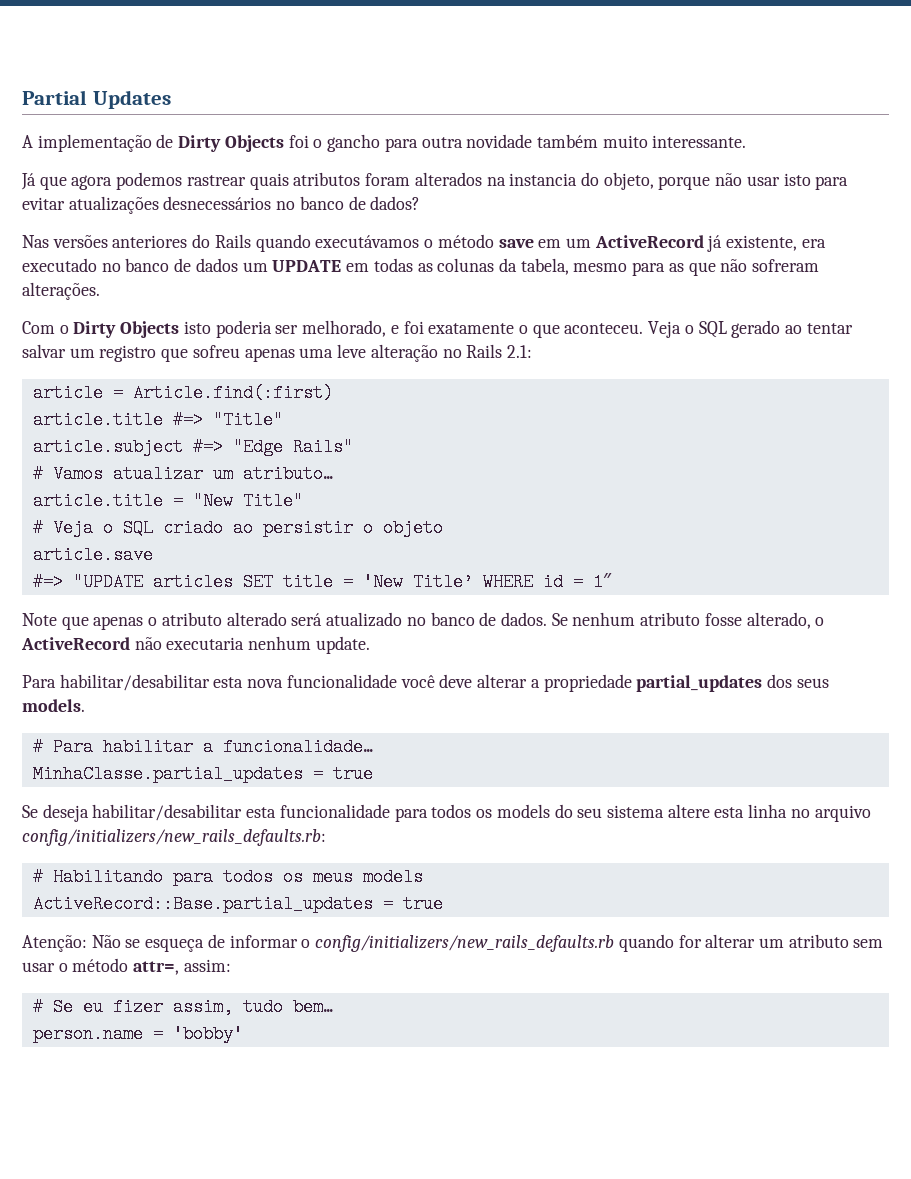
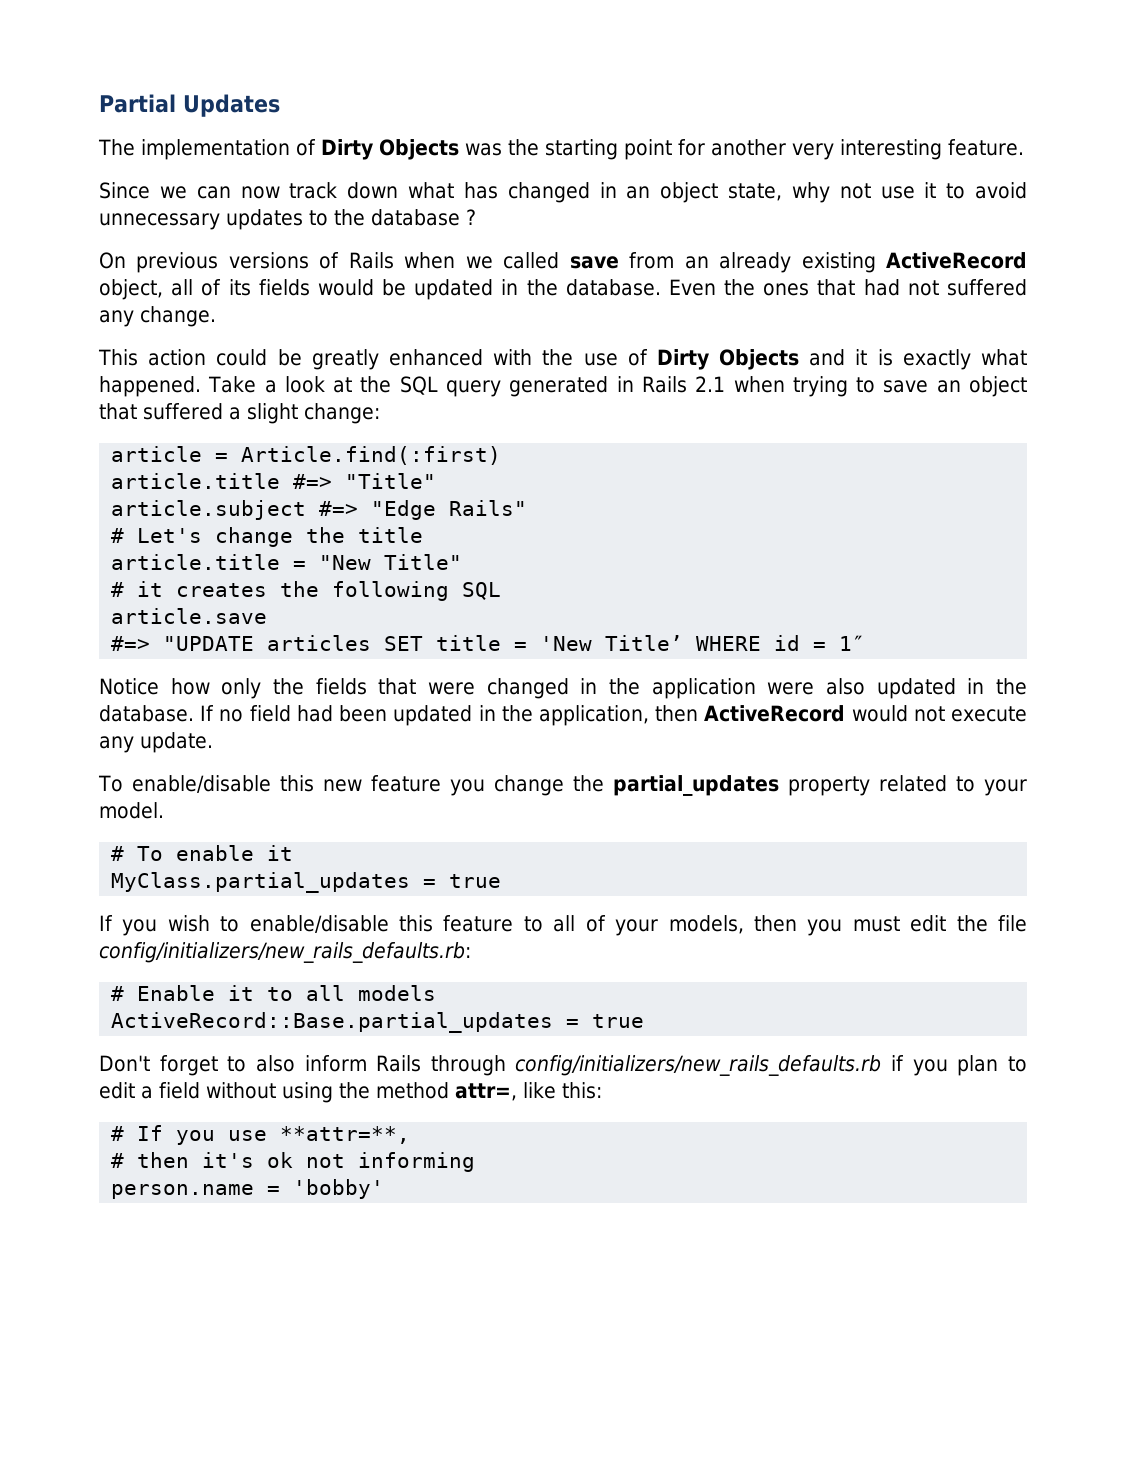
- A implementação de Dirty Objects foi o gancho para outra novidade também muito interessante.
- Já que agora podemos rastrear quais atributos foram alterados na instancia do objeto, porque não usar isto para evitar atualizações desnecessários no banco de dados?
- Nas versões anteriores do Rails quando executávamos o método save em um ActiveRecord já existente, era executado no banco de dados um UPDATE em todas as colunas da tabela, mesmo para as que não sofreram alterações.
- Com o Dirty Objects isto poderia ser melhorado, e foi exatamente o que aconteceu. Veja o SQL gerado ao tentar salvar um registro que sofreu apenas uma leve alteração no Rails 2.1:
+ The implementation of Dirty Objects was the starting point for another very interesting feature.
+ Since we can now track down what has changed in an object state, why not use it to avoid unnecessary updates to the database ?
+ On previous versions of Rails when we called save from an already existing ActiveRecord object, all of its fields would be updated in the database. Even the ones that had not suffered any change.
+ This action could be greatly enhanced with the use of Dirty Objects and it is exactly what happened. Take a look at the SQL query generated in Rails 2.1 when trying to save an object that suffered a slight change:
- # Vamos atualizar um atributo…
+ # Let's change the title
- # Veja o SQL criado ao persistir o objeto
+ # it creates the following SQL
- Note que apenas o atributo alterado será atualizado no banco de dados. Se nenhum atributo fosse alterado, o ActiveRecord não executaria nenhum update.
- Para habilitar/desabilitar esta nova funcionalidade você deve alterar a propriedade partial_updates dos seus models.
- # Para habilitar a funcionalidade…
- MinhaClasse.partial_updates = true
- Se deseja habilitar/desabilitar esta funcionalidade para todos os models do seu sistema altere esta linha no arquivo config/initializers/new_rails_defaults.rb:
- # Habilitando para todos os meus models
+ Notice how only the fields that were changed in the application were also updated in the database. If no field had been updated in the application, then ActiveRecord would not execute any update.
+ To enable/disable this new feature you change the partial_updates property related to your model.
+ # To enable it
+ MyClass.partial_updates = true
+ If you wish to enable/disable this feature to all of your models, then you must edit the file config/initializers/new_rails_defaults.rb:
+ # Enable it to all models
  ActiveRecord::Base.partial_updates = true
- Atenção: Não se esqueça de informar o config/initializers/new_rails_defaults.rb quando for alterar um atributo sem usar o método attr=, assim:
- # Se eu fizer assim, tudo bem…
+ Don't forget to also inform Rails through config/initializers/new_rails_defaults.rb if you plan to edit a field without using the method attr=, like this:
+ # If you use **attr=**,
+ # then it's ok not informing

